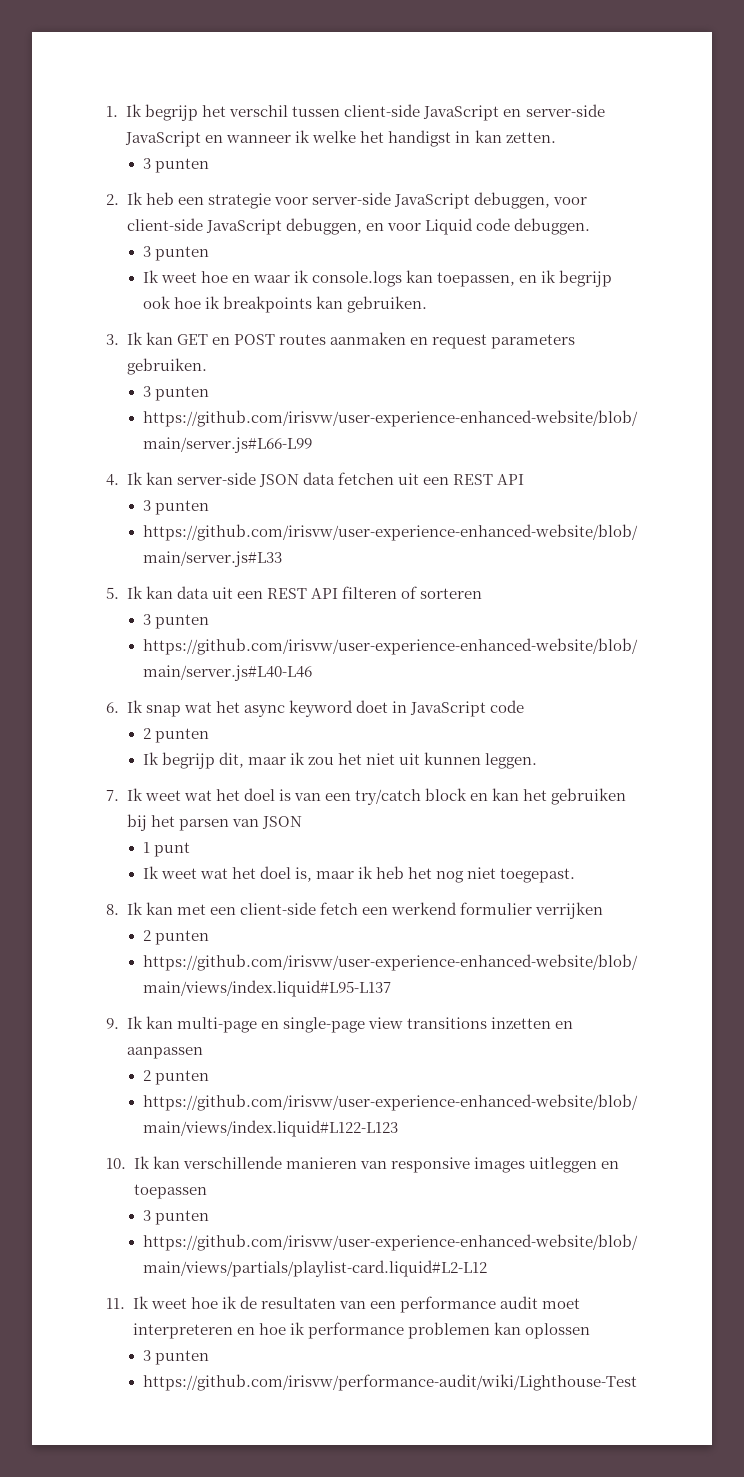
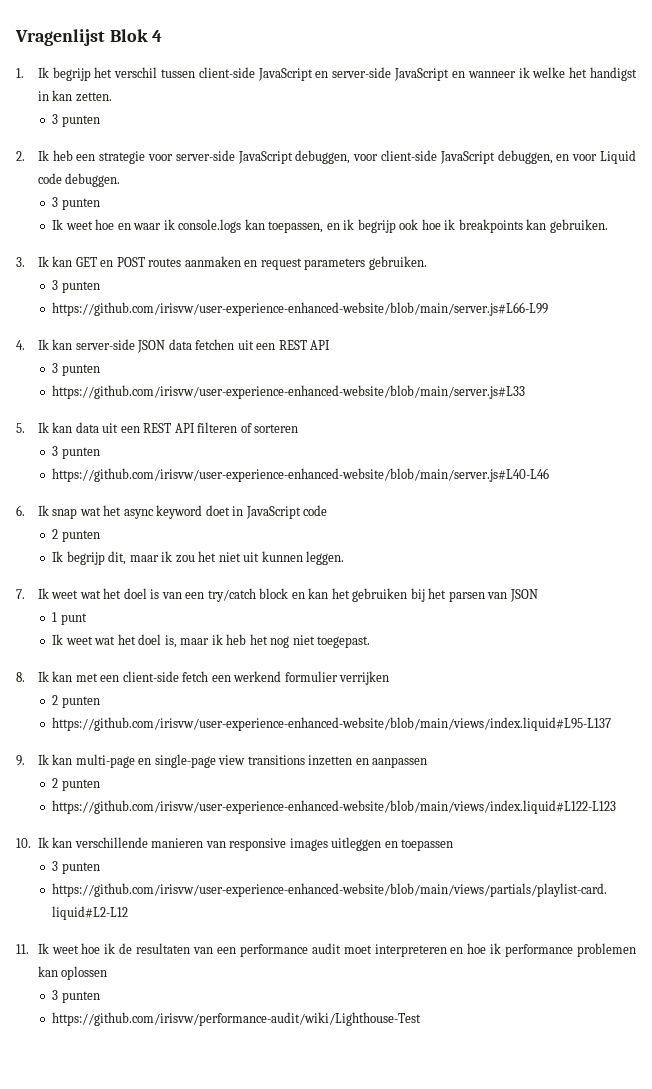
+ Vragenlijst Blok 4

